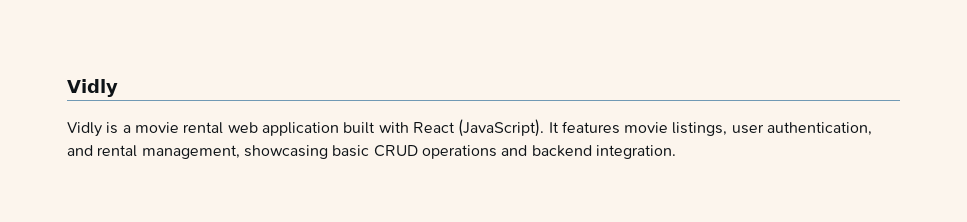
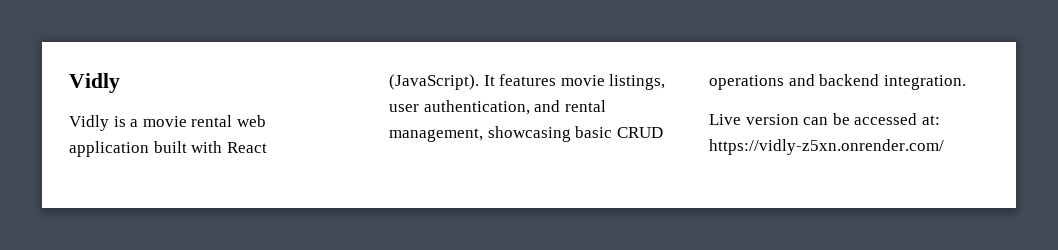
+ Live version can be accessed at: https://vidly-z5xn.onrender.com/

